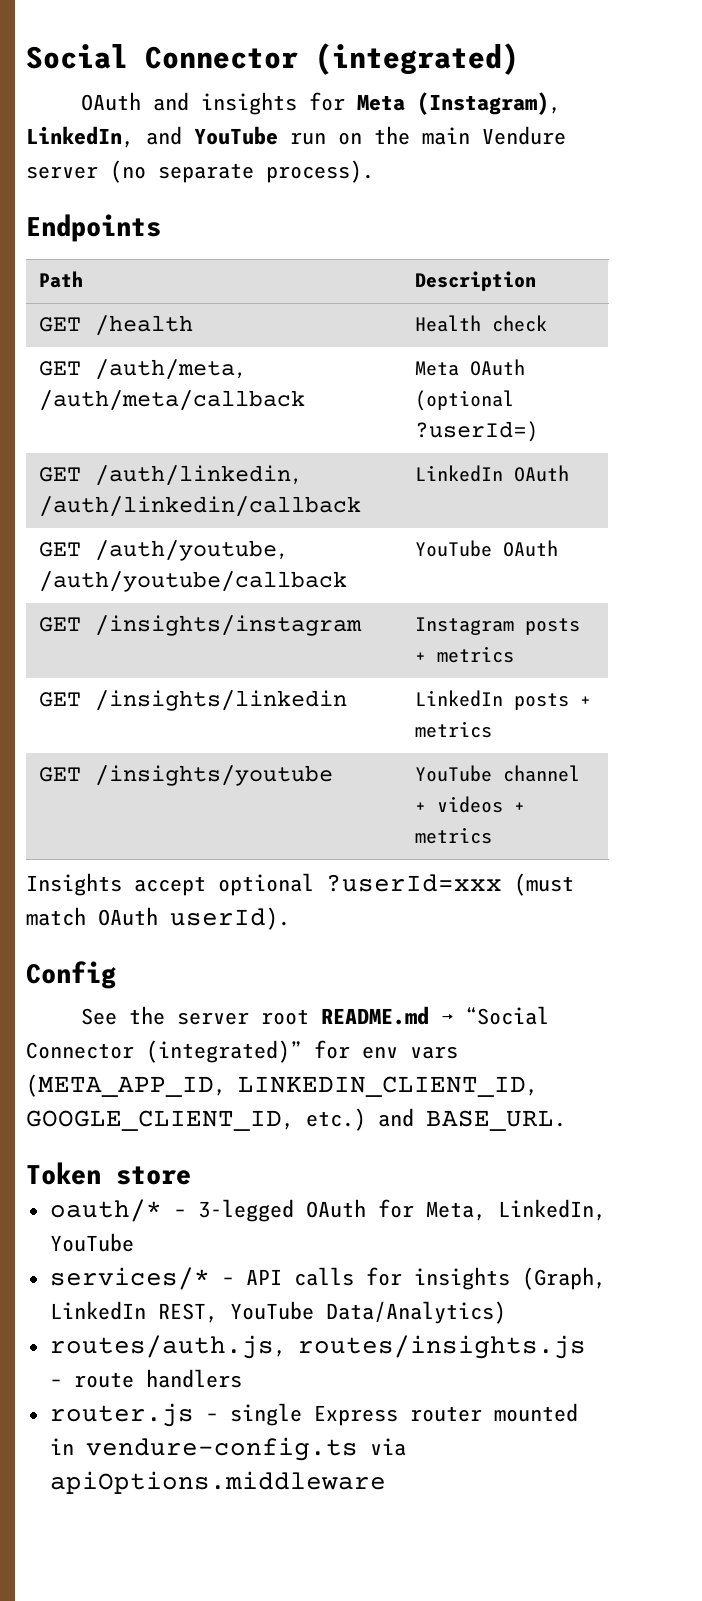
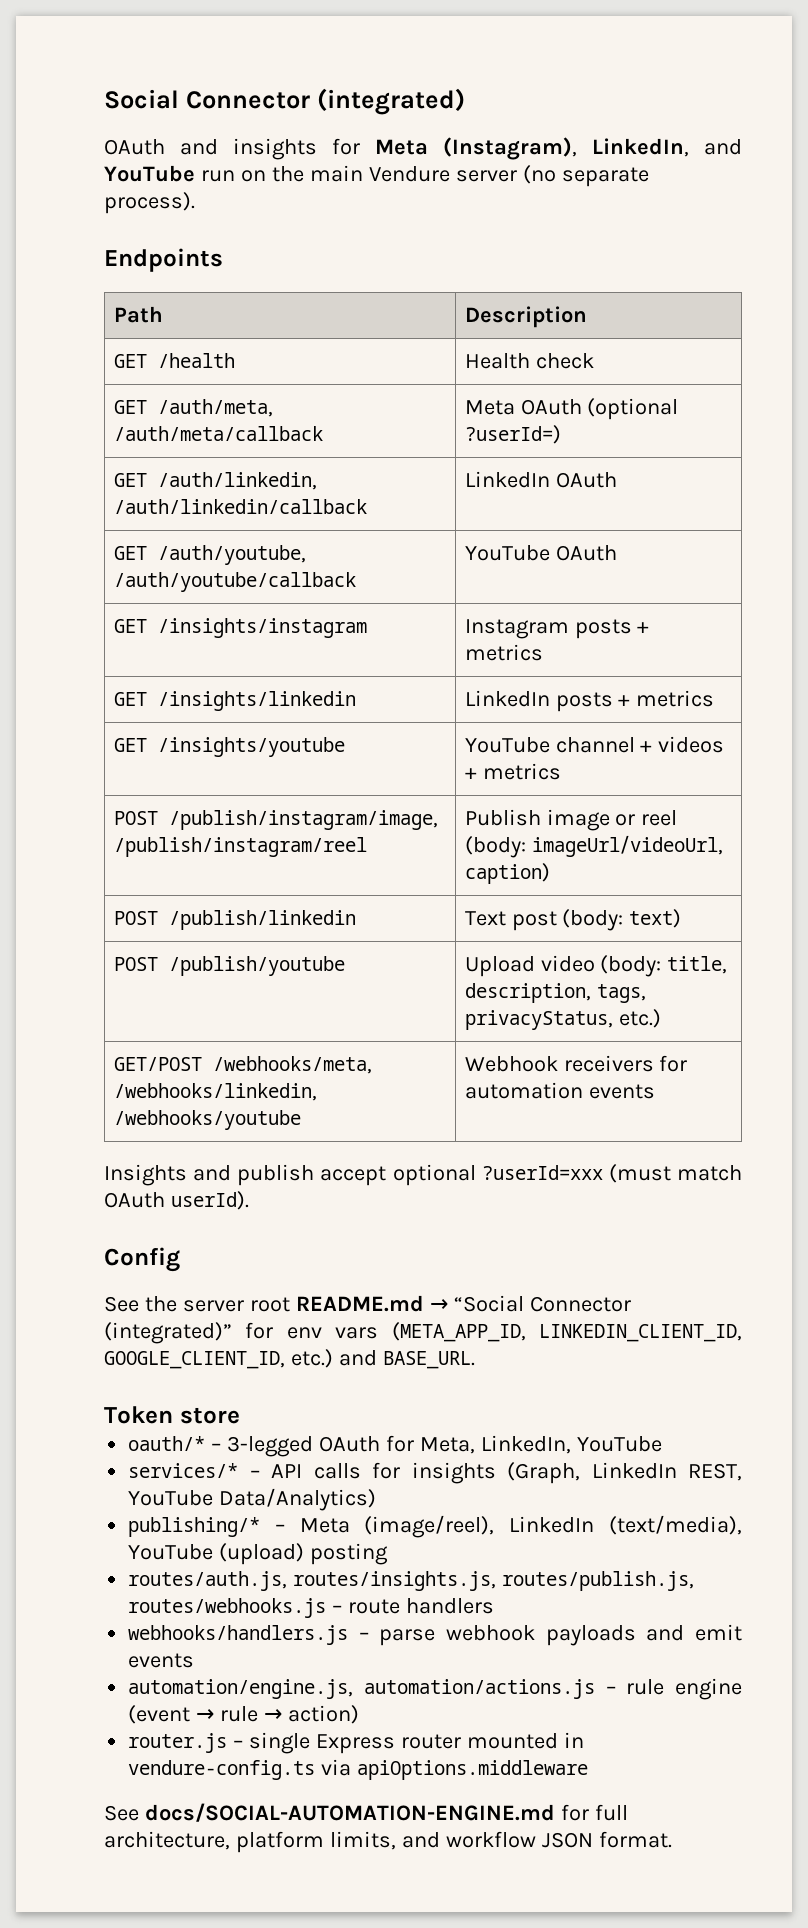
+ POST /publish/instagram/image, /publish/instagram/reel | Publish image or reel (body: imageUrl/videoUrl, caption)
+ POST /publish/linkedin | Text post (body: text)
+ POST /publish/youtube | Upload video (body: title, description, tags, privacyStatus, etc.)
+ GET/POST /webhooks/meta, /webhooks/linkedin, /webhooks/youtube | Webhook receivers for automation events
- Insights accept optional ?userId=xxx (must match OAuth userId).
+ Insights and publish accept optional ?userId=xxx (must match OAuth userId).
- routes/auth.js, routes/insights.js – route handlers
+ publishing/* – Meta (image/reel), LinkedIn (text/media), YouTube (upload) posting
+ routes/auth.js, routes/insights.js, routes/publish.js, routes/webhooks.js – route handlers
+ webhooks/handlers.js – parse webhook payloads and emit events
+ automation/engine.js, automation/actions.js – rule engine (event → rule → action)
+ See docs/SOCIAL-AUTOMATION-ENGINE.md for full architecture, platform limits, and workflow JSON format.

